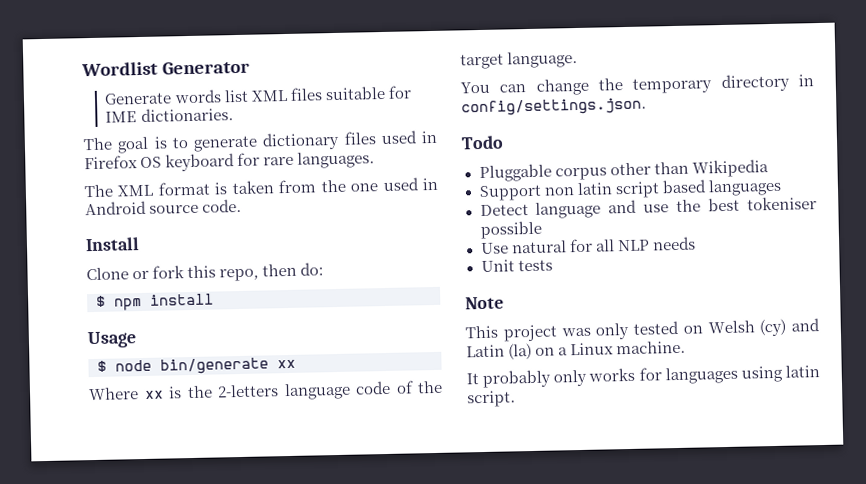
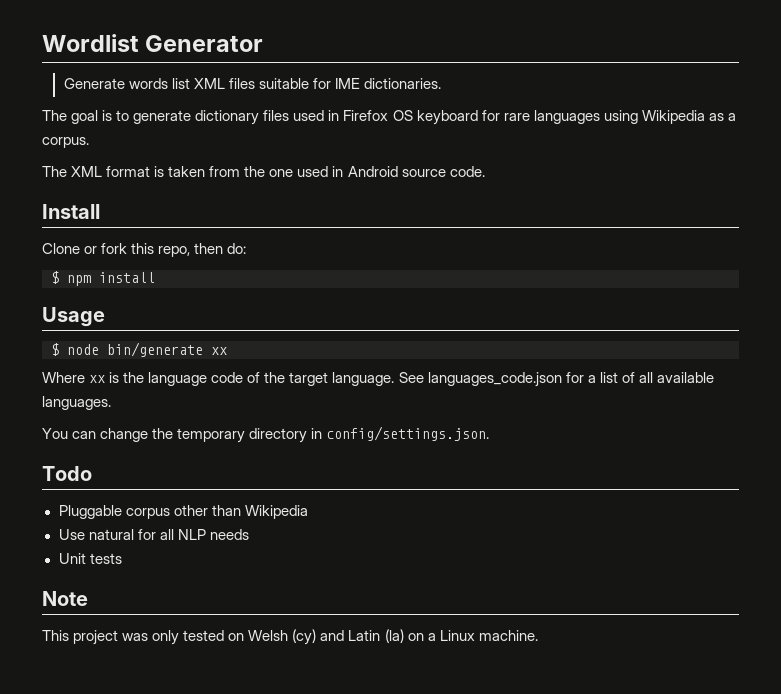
- The goal is to generate dictionary files used in Firefox OS keyboard for rare languages.
+ The goal is to generate dictionary files used in Firefox OS keyboard for rare languages using Wikipedia as a corpus.
- Where xx is the 2-letters language code of the target language.
+ Where xx is the language code of the target language. See languages_code.json for a list of all available languages.
- Support non latin script based languages
- Detect language and use the best tokeniser possible
- It probably only works for languages using latin script.

